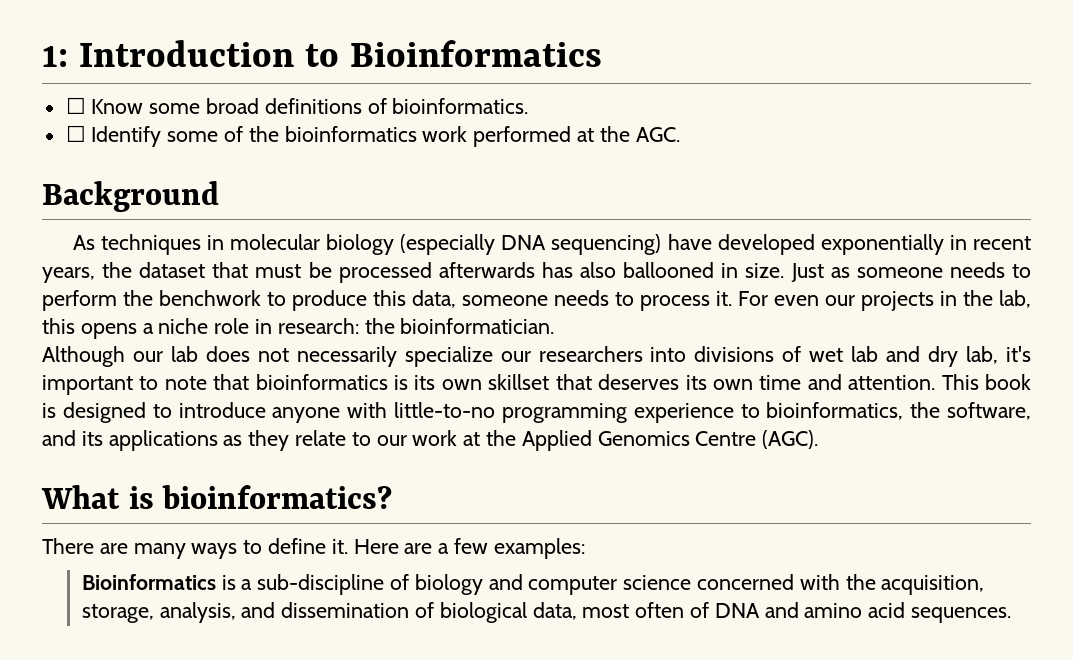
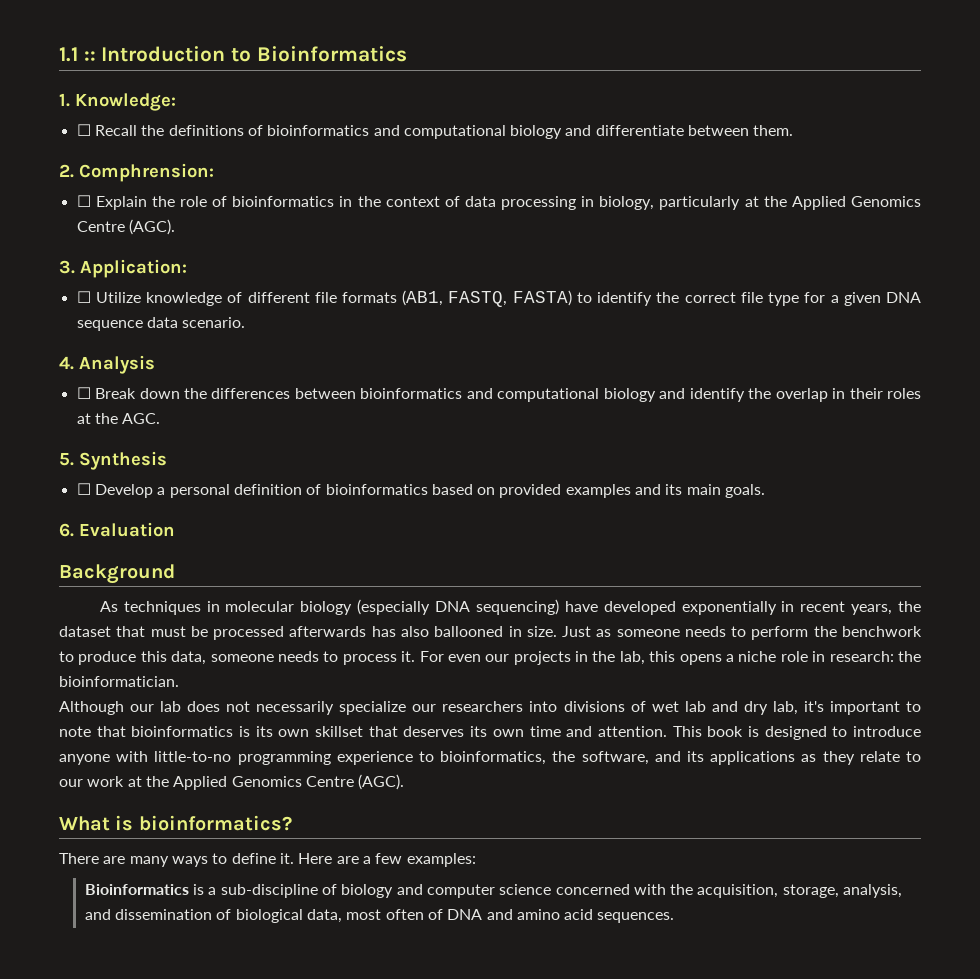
- 1: Introduction to Bioinformatics
+ 1.1 :: Introduction to Bioinformatics
- ☐ Know some broad definitions of bioinformatics.
- ☐ Identify some of the bioinformatics work performed at the AGC.
+ 1. Knowledge:
+ ☐ Recall the definitions of bioinformatics and computational biology and differentiate between them.
+ 2. Comphrension:
+ ☐ Explain the role of bioinformatics in the context of data processing in biology, particularly at the Applied Genomics Centre (AGC).
+ 3. Application:
+ ☐ Utilize knowledge of different file formats (AB1, FASTQ, FASTA) to identify the correct file type for a given DNA sequence data scenario.
+ 4. Analysis
+ ☐ Break down the differences between bioinformatics and computational biology and identify the overlap in their roles at the AGC.
+ 5. Synthesis
+ ☐ Develop a personal definition of bioinformatics based on provided examples and its main goals.
+ 6. Evaluation

